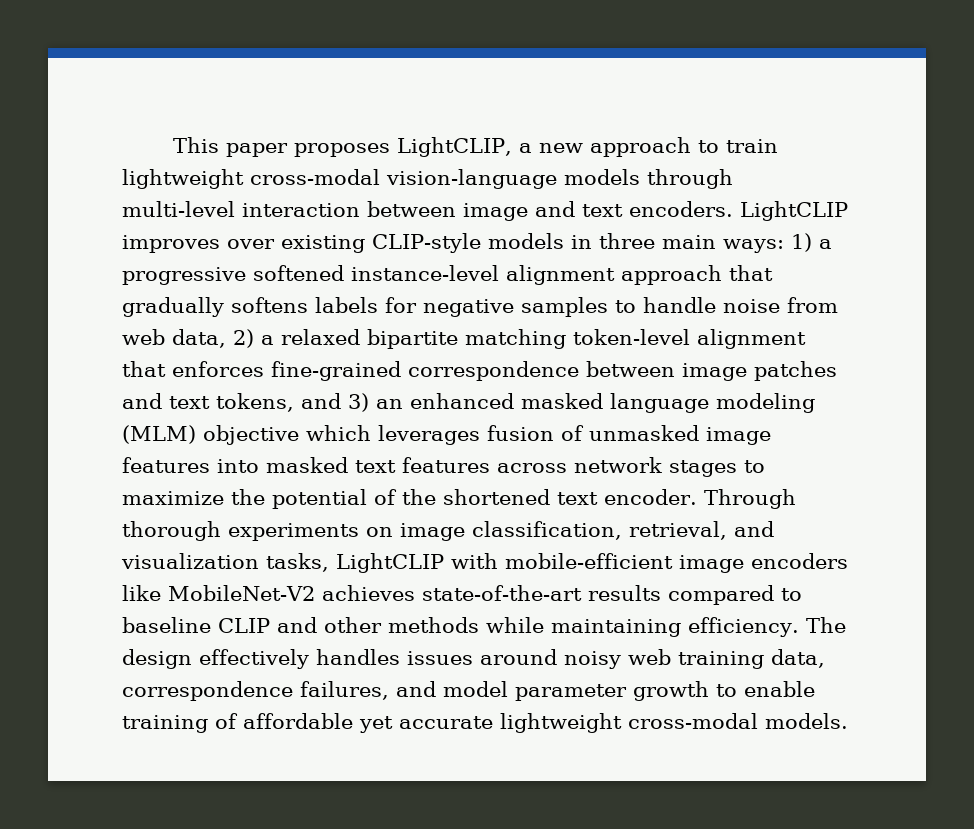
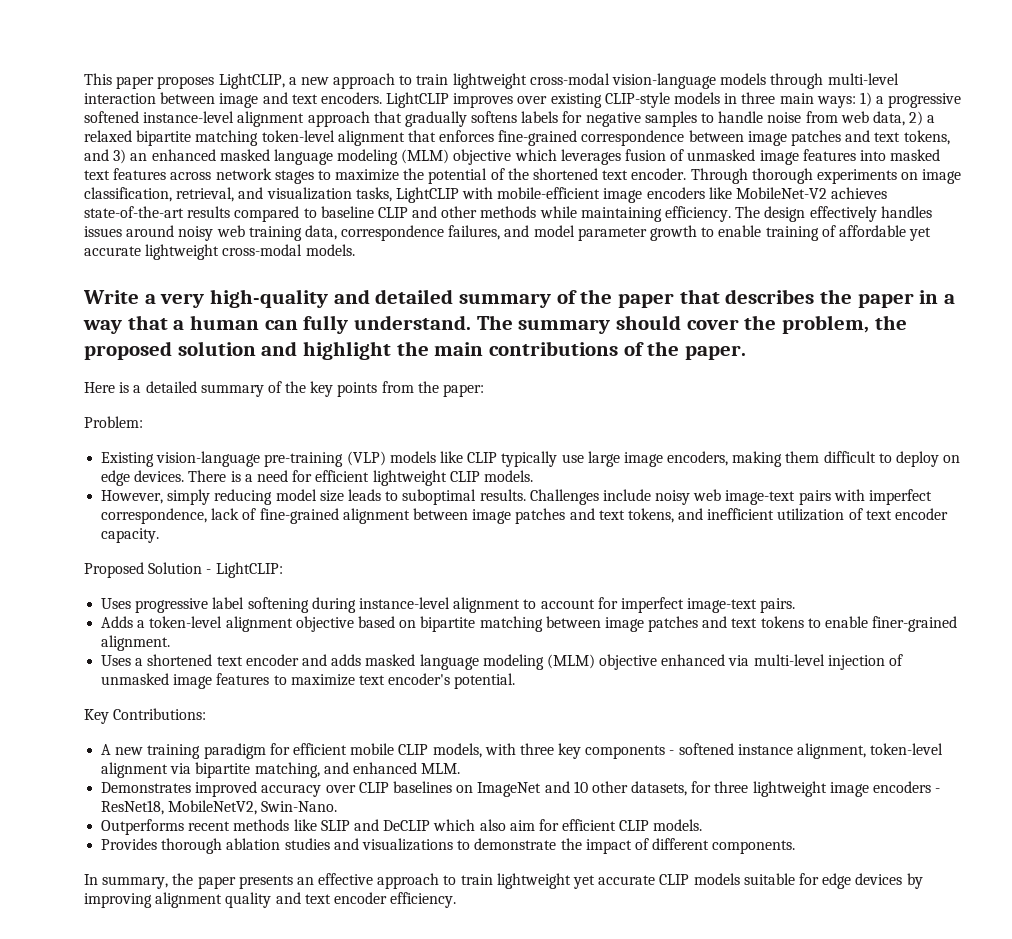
+ Write a very high-quality and detailed summary of the paper that describes the paper in a way that a human can fully understand. The summary should cover the problem, the proposed solution and highlight the main contributions of the paper.
+ Here is a detailed summary of the key points from the paper:
+ Problem:
+ Existing vision-language pre-training (VLP) models like CLIP typically use large image encoders, making them difficult to deploy on edge devices. There is a need for efficient lightweight CLIP models.
+ However, simply reducing model size leads to suboptimal results. Challenges include noisy web image-text pairs with imperfect correspondence, lack of fine-grained alignment between image patches and text tokens, and inefficient utilization of text encoder capacity.
+ Proposed Solution - LightCLIP:
+ Uses progressive label softening during instance-level alignment to account for imperfect image-text pairs.
+ Adds a token-level alignment objective based on bipartite matching between image patches and text tokens to enable finer-grained alignment.
+ Uses a shortened text encoder and adds masked language modeling (MLM) objective enhanced via multi-level injection of unmasked image features to maximize text encoder's potential.
+ Key Contributions:
+ A new training paradigm for efficient mobile CLIP models, with three key components - softened instance alignment, token-level alignment via bipartite matching, and enhanced MLM.
+ Demonstrates improved accuracy over CLIP baselines on ImageNet and 10 other datasets, for three lightweight image encoders - ResNet18, MobileNetV2, Swin-Nano.
+ Outperforms recent methods like SLIP and DeCLIP which also aim for efficient CLIP models.
+ Provides thorough ablation studies and visualizations to demonstrate the impact of different components.
+ In summary, the paper presents an effective approach to train lightweight yet accurate CLIP models suitable for edge devices by improving alignment quality and text encoder efficiency.

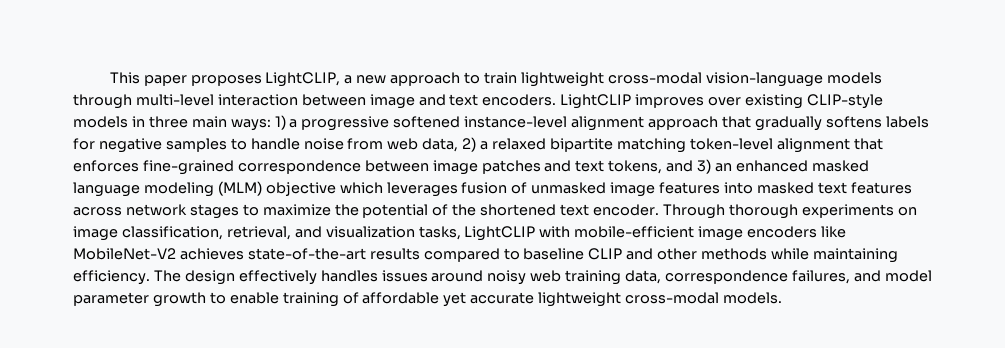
- Write a very high-quality and detailed summary of the paper that describes the paper in a way that a human can fully understand. The summary should cover the problem, the proposed solution and highlight the main contributions of the paper.
- Here is a detailed summary of the key points from the paper:
- Problem:
- Existing vision-language pre-training (VLP) models like CLIP typically use large image encoders, making them difficult to deploy on edge devices. There is a need for efficient lightweight CLIP models.
- However, simply reducing model size leads to suboptimal results. Challenges include noisy web image-text pairs with imperfect correspondence, lack of fine-grained alignment between image patches and text tokens, and inefficient utilization of text encoder capacity.
- Proposed Solution - LightCLIP:
- Uses progressive label softening during instance-level alignment to account for imperfect image-text pairs.
- Adds a token-level alignment objective based on bipartite matching between image patches and text tokens to enable finer-grained alignment.
- Uses a shortened text encoder and adds masked language modeling (MLM) objective enhanced via multi-level injection of unmasked image features to maximize text encoder's potential.
- Key Contributions:
- A new training paradigm for efficient mobile CLIP models, with three key components - softened instance alignment, token-level alignment via bipartite matching, and enhanced MLM.
- Demonstrates improved accuracy over CLIP baselines on ImageNet and 10 other datasets, for three lightweight image encoders - ResNet18, MobileNetV2, Swin-Nano.
- Outperforms recent methods like SLIP and DeCLIP which also aim for efficient CLIP models.
- Provides thorough ablation studies and visualizations to demonstrate the impact of different components.
- In summary, the paper presents an effective approach to train lightweight yet accurate CLIP models suitable for edge devices by improving alignment quality and text encoder efficiency.

